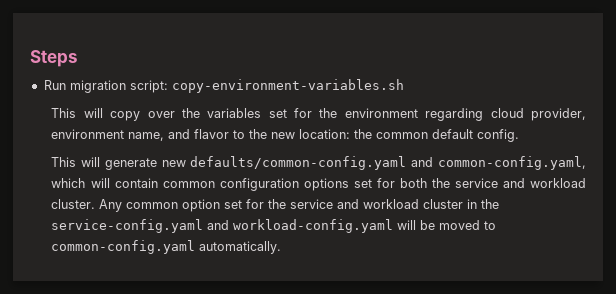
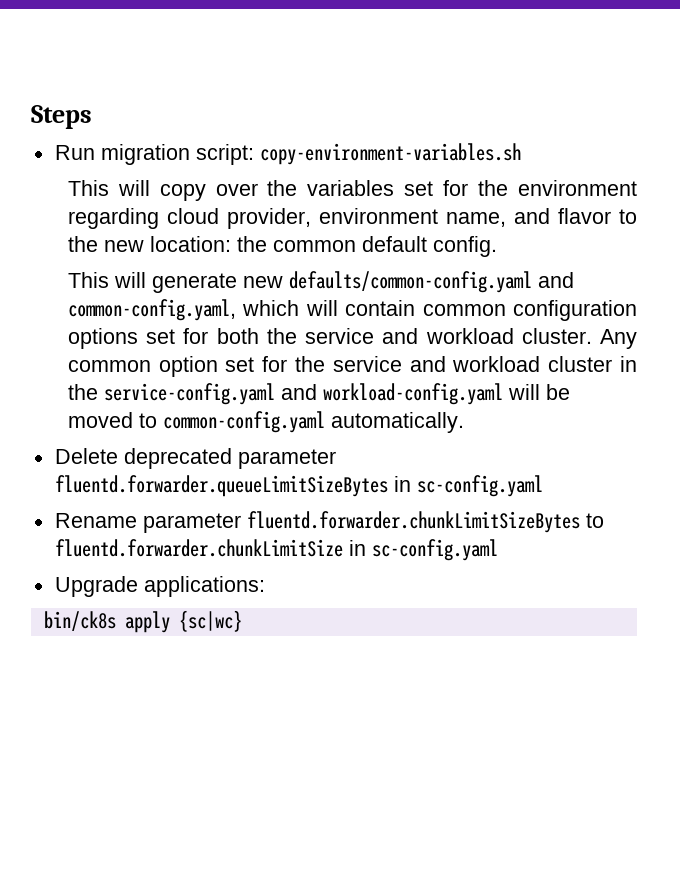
+ Delete deprecated parameter fluentd.forwarder.queueLimitSizeBytes in sc-config.yaml
+ Rename parameter fluentd.forwarder.chunkLimitSizeBytes to fluentd.forwarder.chunkLimitSize in sc-config.yaml
+ Upgrade applications:
+ bin/ck8s apply {sc|wc}

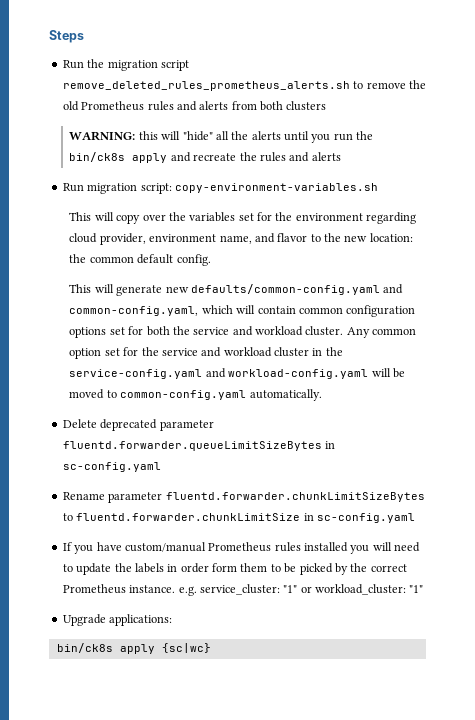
+ Run the migration script remove_deleted_rules_prometheus_alerts.sh to remove the old Prometheus rules and alerts from both clusters
+ WARNING: this will "hide" all the alerts until you run the bin/ck8s apply and recreate the rules and alerts
+ If you have custom/manual Prometheus rules installed you will need to update the labels in order form them to be picked by the correct Prometheus instance. e.g. service_cluster: "1" or workload_cluster: "1"

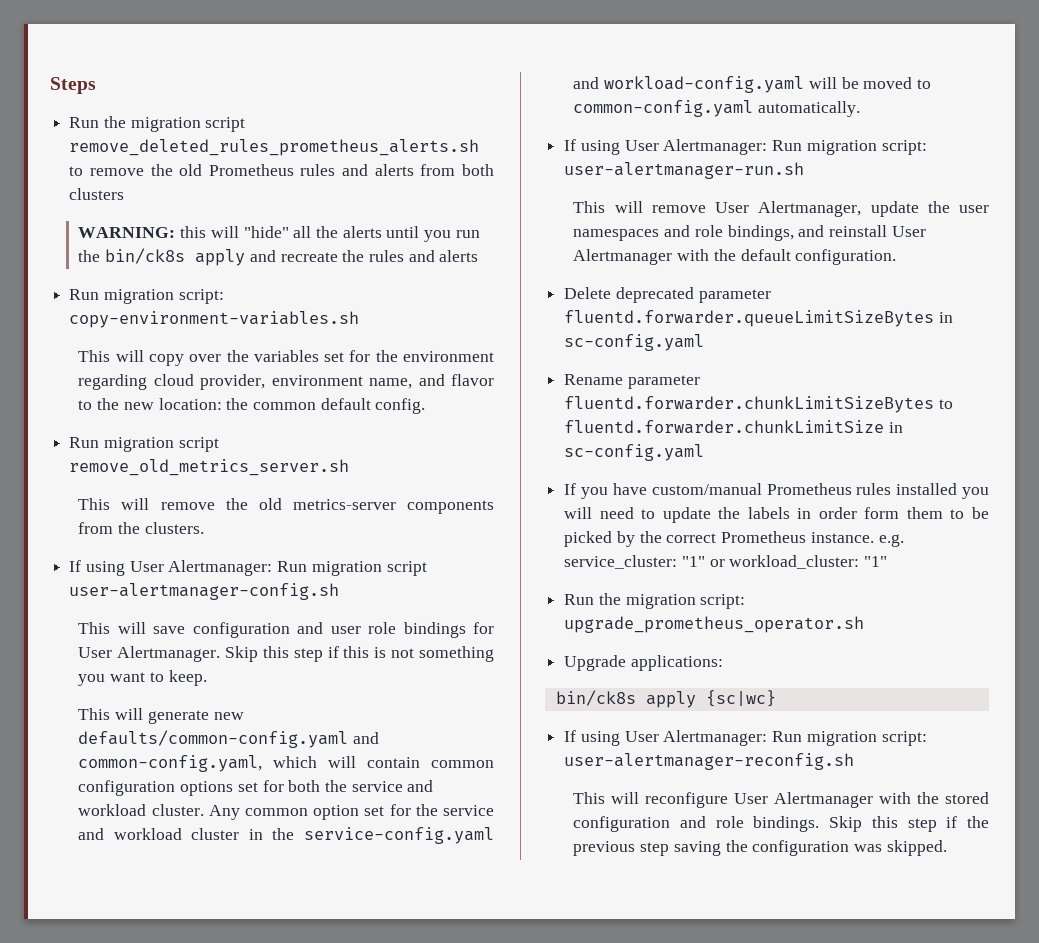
+ Run migration script remove_old_metrics_server.sh
+ This will remove the old metrics-server components from the clusters.
+ If using User Alertmanager: Run migration script user-alertmanager-config.sh
+ This will save configuration and user role bindings for User Alertmanager. Skip this step if this is not something you want to keep.
+ If using User Alertmanager: Run migration script: user-alertmanager-run.sh
+ This will remove User Alertmanager, update the user namespaces and role bindings, and reinstall User Alertmanager with the default configuration.
+ Run the migration script: upgrade_prometheus_operator.sh
+ If using User Alertmanager: Run migration script: user-alertmanager-reconfig.sh
+ This will reconfigure User Alertmanager with the stored configuration and role bindings. Skip this step if the previous step saving the configuration was skipped.

